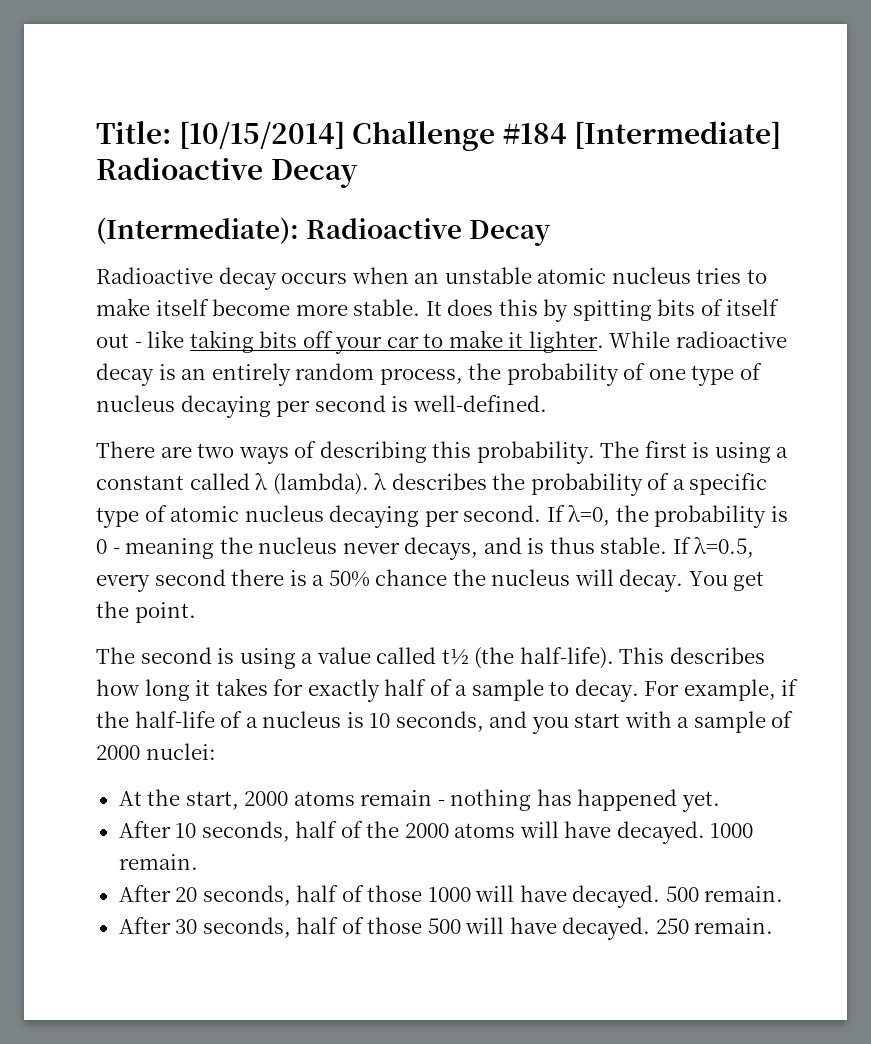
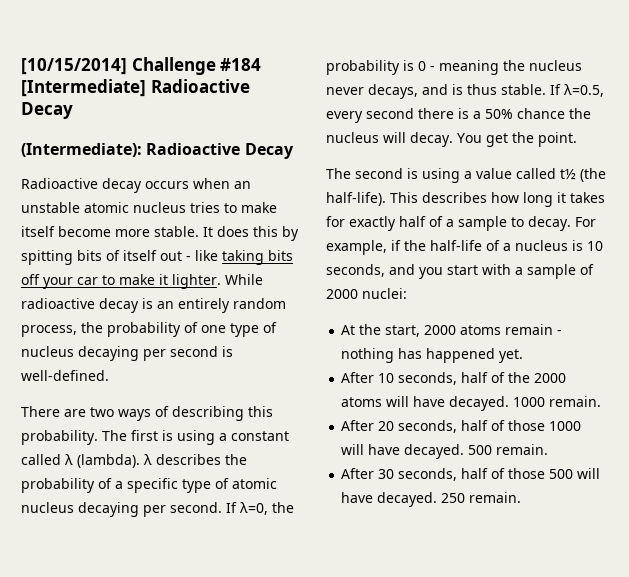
- Title: [10/15/2014] Challenge #184 [Intermediate] Radioactive Decay
+ [10/15/2014] Challenge #184 [Intermediate] Radioactive Decay

